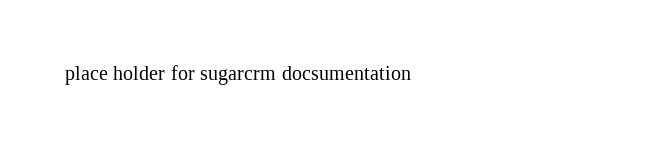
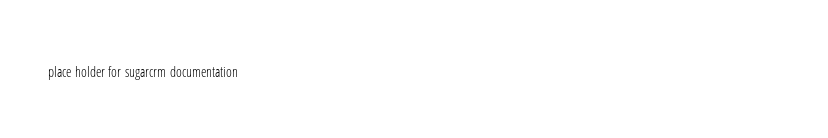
- place holder for sugarcrm docsumentation
+ place holder for sugarcrm documentation

